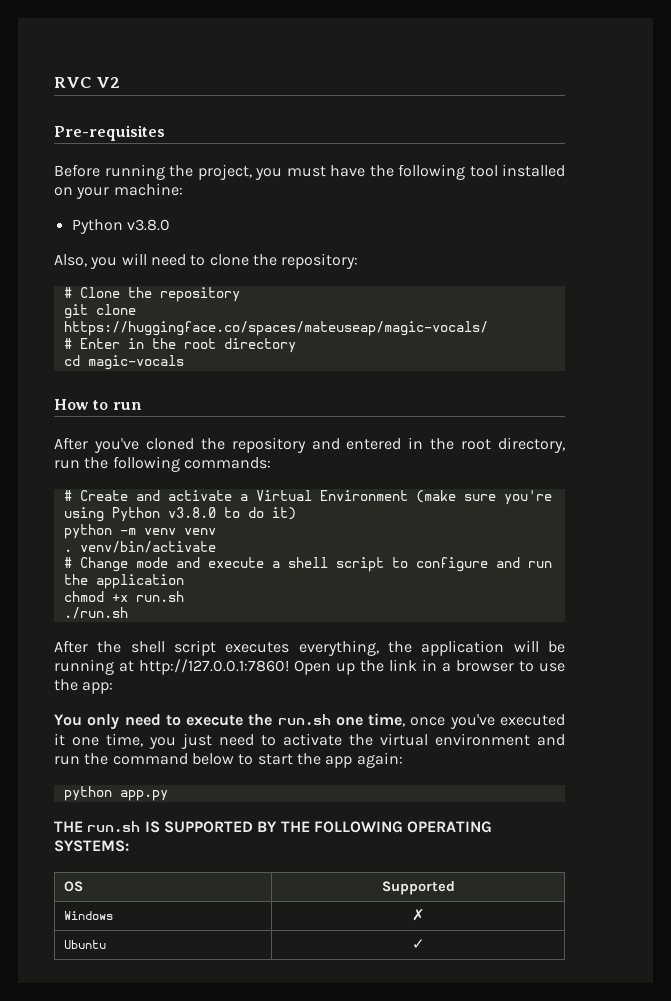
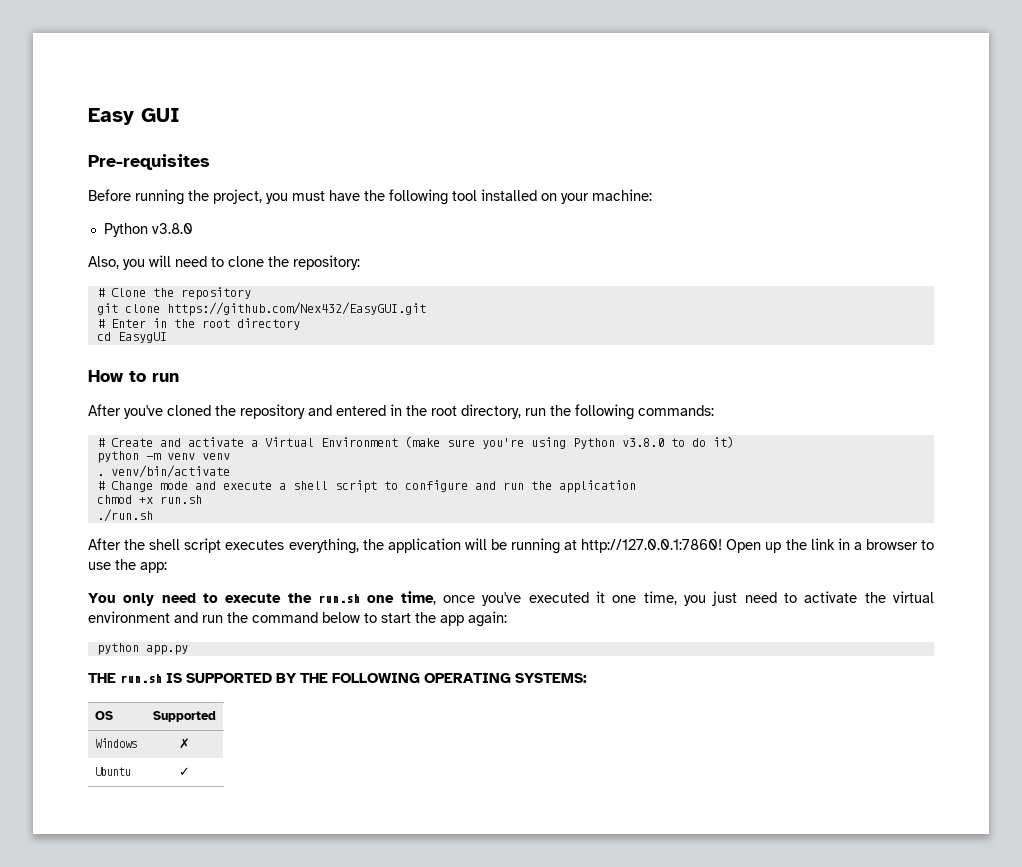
- RVC V2
+ Easy GUI
- git clone https://huggingface.co/spaces/mateuseap/magic-vocals/
+ git clone https://github.com/Nex432/EasyGUI.git
- cd magic-vocals
+ cd EasygUI

